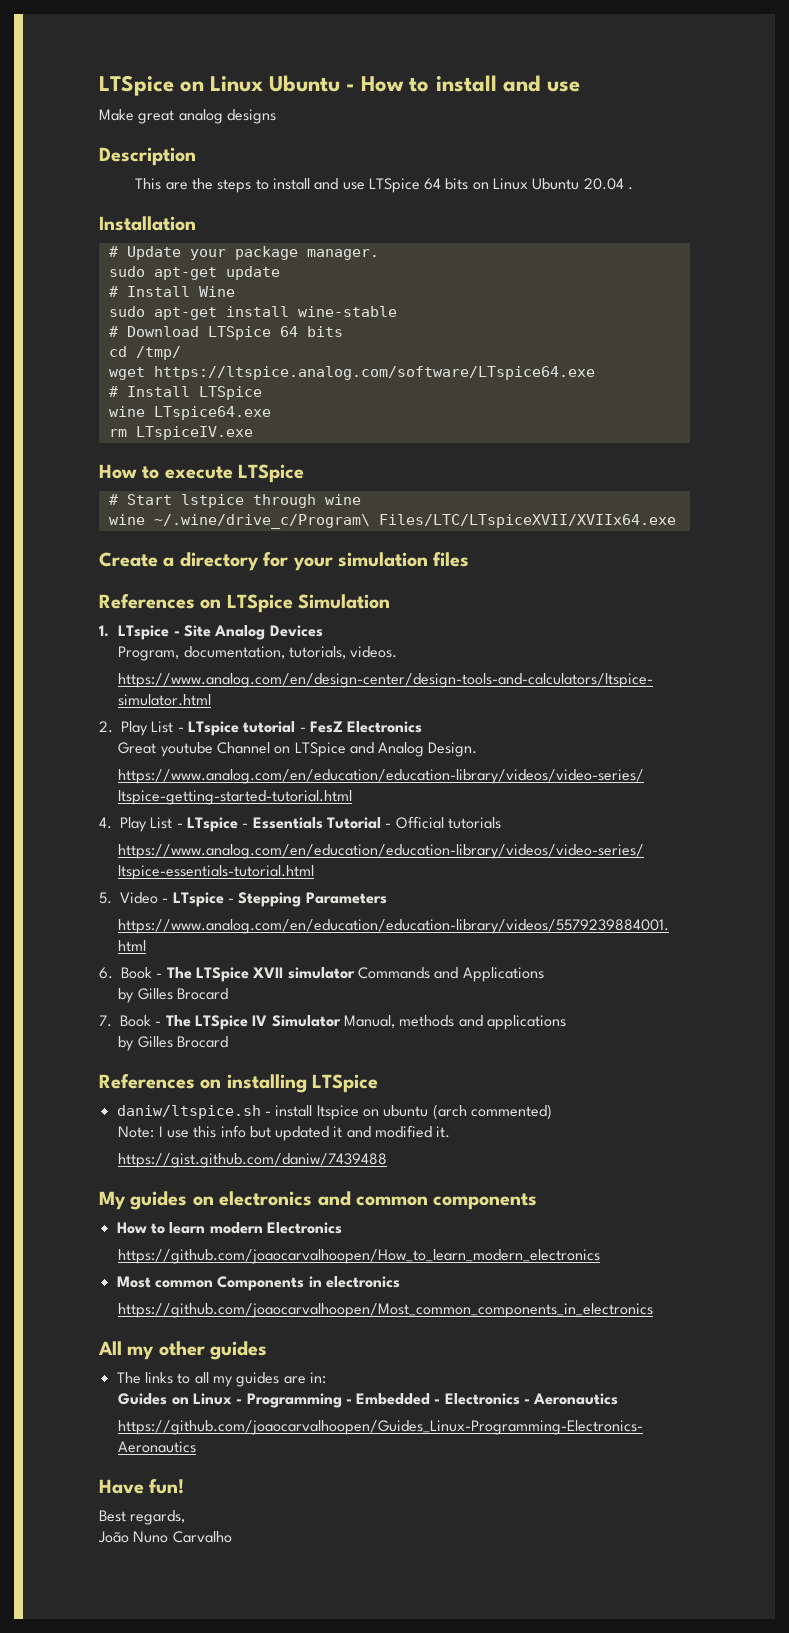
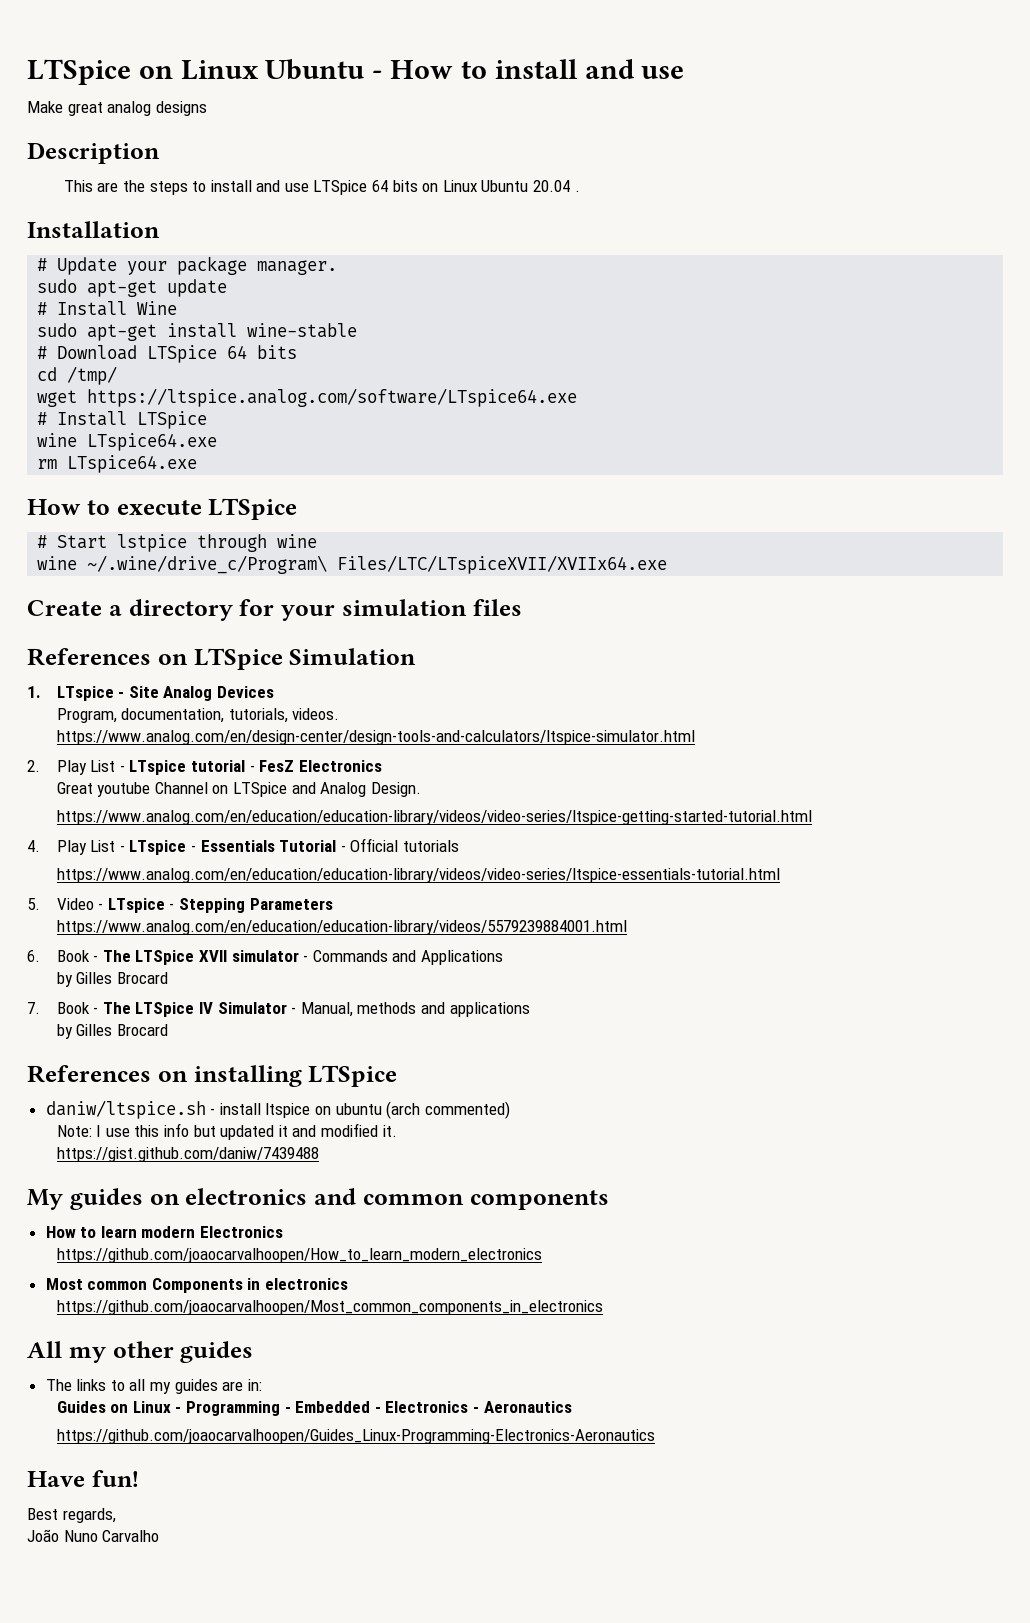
- rm LTspiceIV.exe
+ rm LTspice64.exe
- 6. Book - The LTSpice XVII simulator Commands and Applications
+ 6. Book - The LTSpice XVII simulator - Commands and Applications
- 7. Book - The LTSpice IV Simulator Manual, methods and applications
+ 7. Book - The LTSpice IV Simulator - Manual, methods and applications

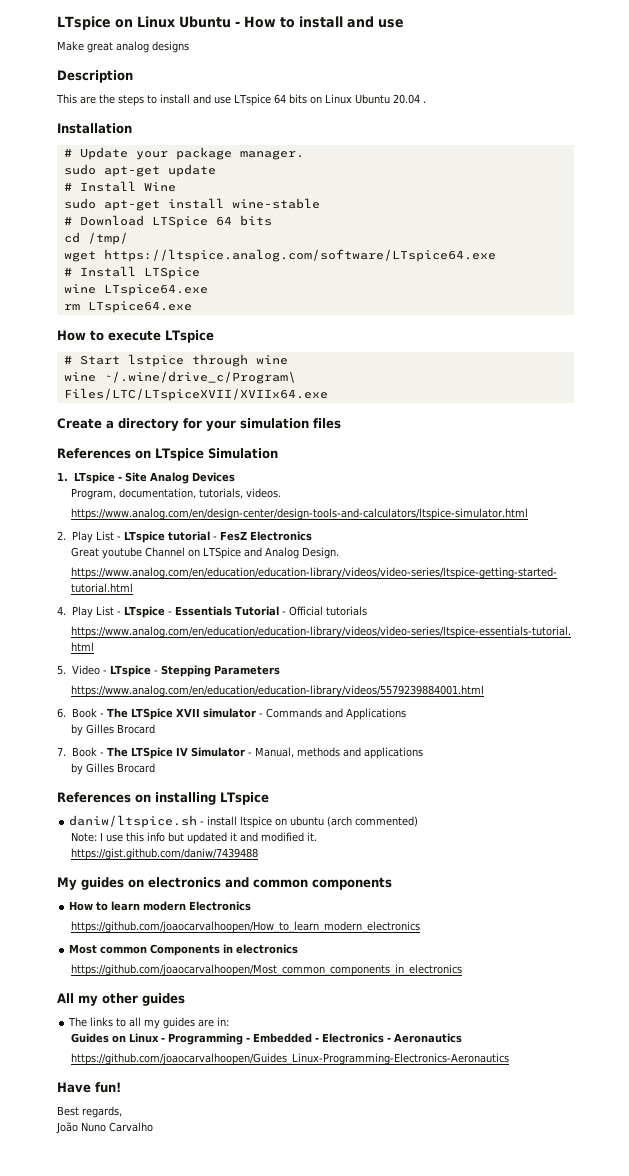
- LTSpice on Linux Ubuntu - How to install and use
+ LTspice on Linux Ubuntu - How to install and use
- This are the steps to install and use LTSpice 64 bits on Linux Ubuntu 20.04 .
+ This are the steps to install and use LTspice 64 bits on Linux Ubuntu 20.04 .
- How to execute LTSpice
+ How to execute LTspice
- References on LTSpice Simulation
+ References on LTspice Simulation
- References on installing LTSpice
+ References on installing LTspice

